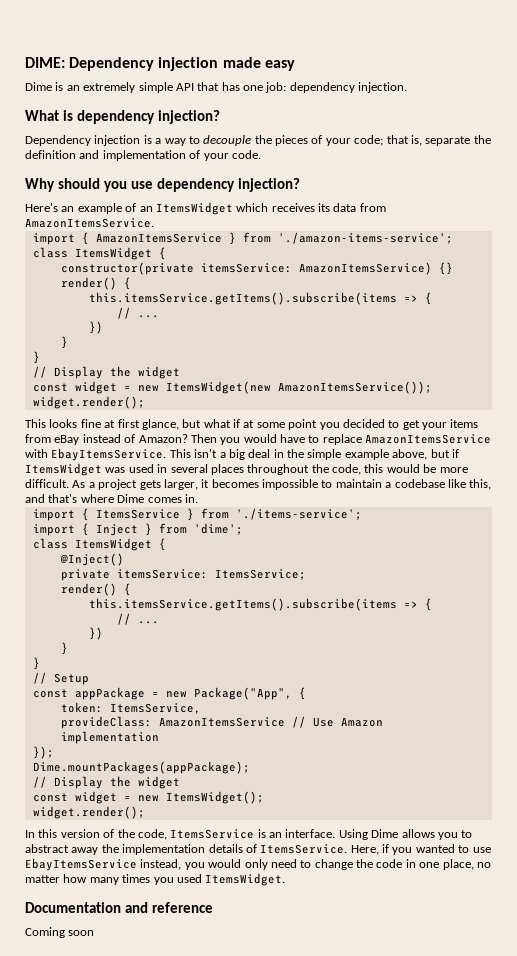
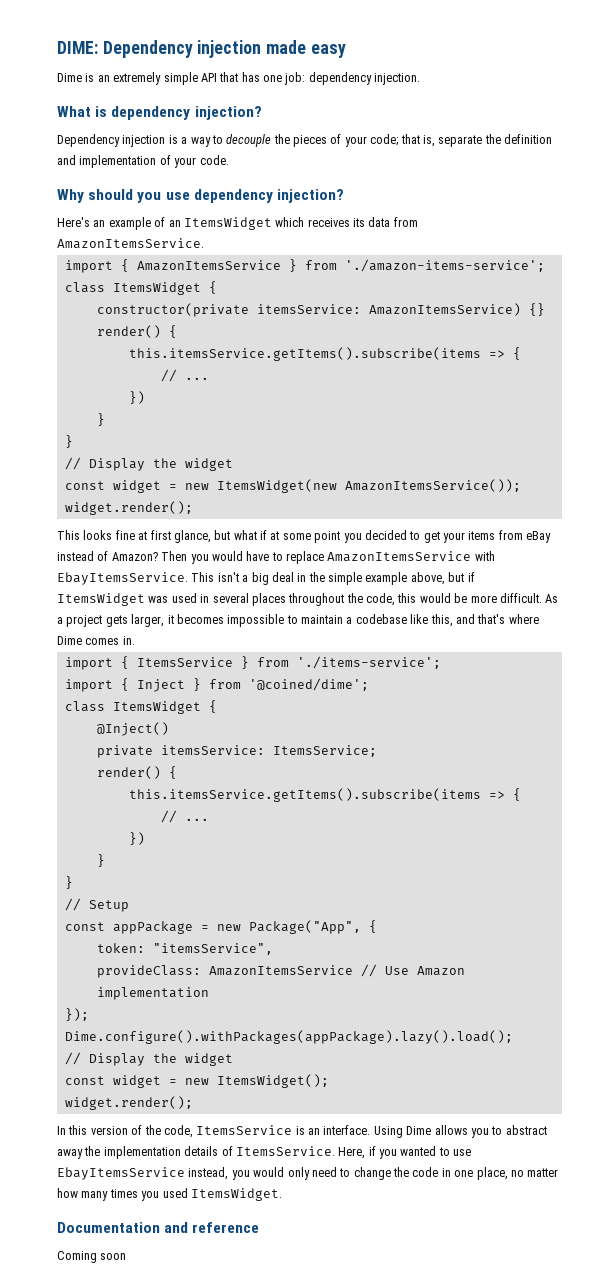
- import { Inject } from 'dime';
+ import { Inject } from '@coined/dime';
- token: ItemsService,
+ token: "itemsService",
- Dime.mountPackages(appPackage);
+ Dime.configure().withPackages(appPackage).lazy().load();

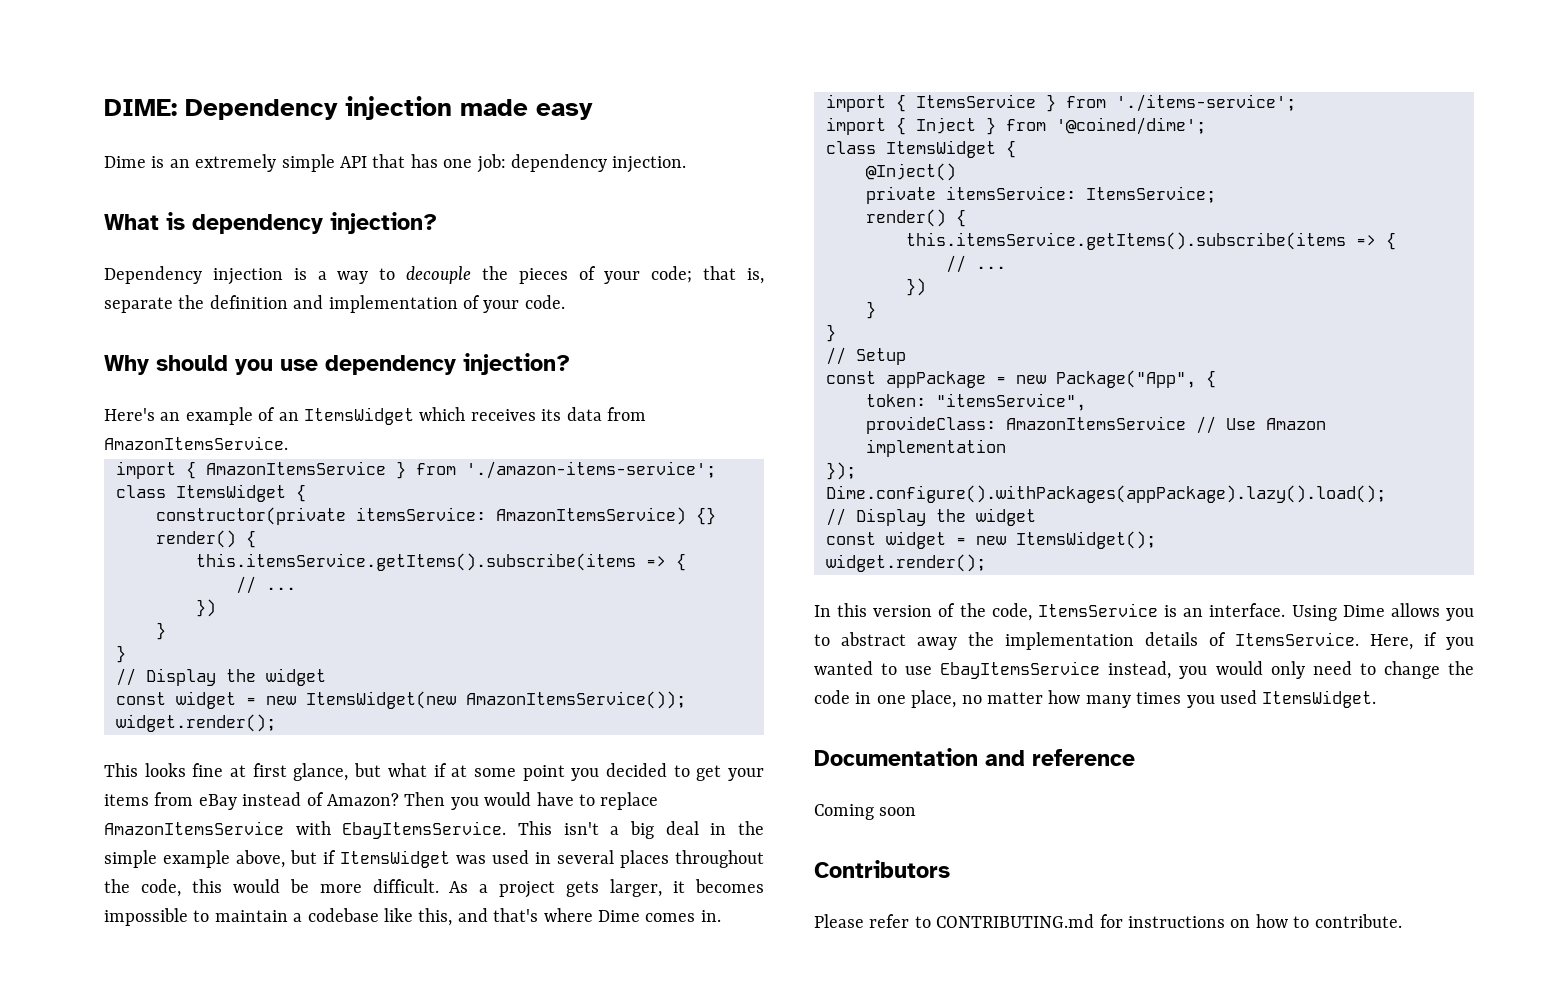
+ Contributors
+ Please refer to CONTRIBUTING.md for instructions on how to contribute.

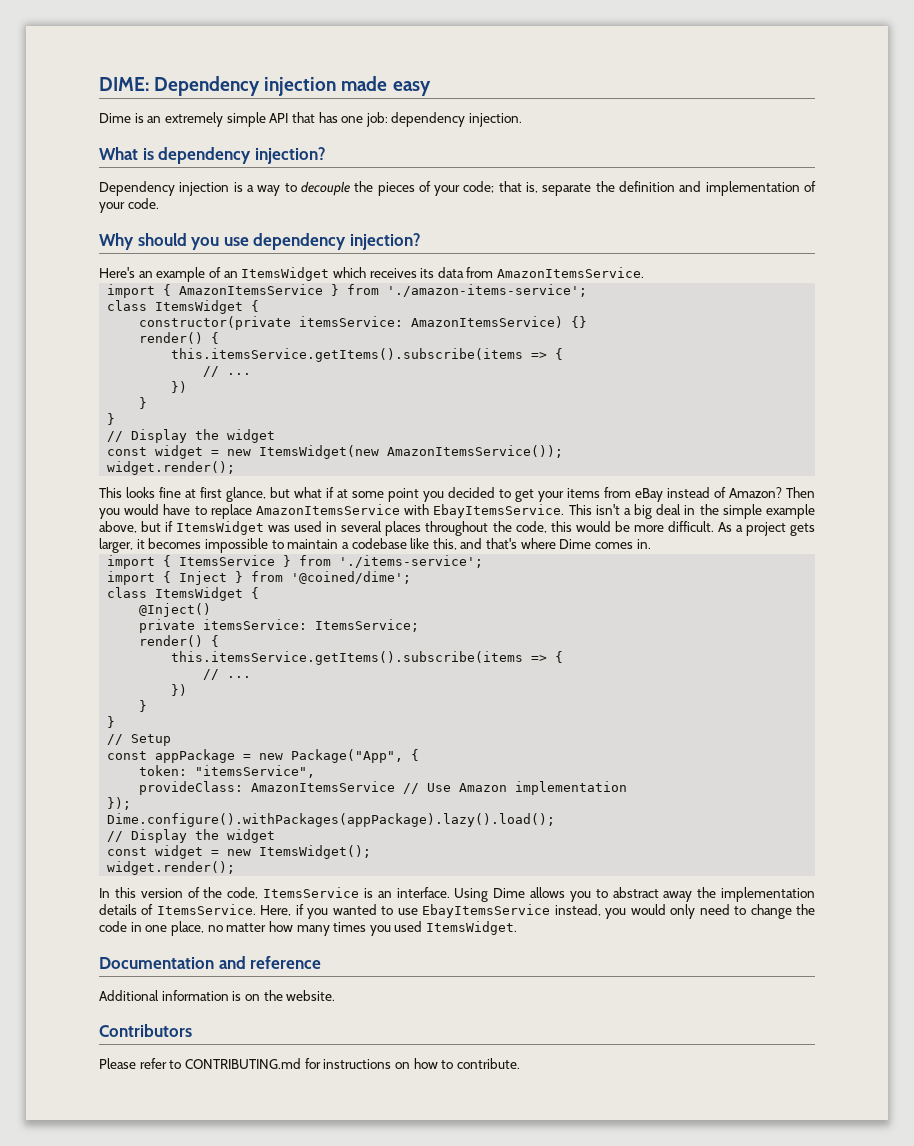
- Coming soon
+ Additional information is on the website.

